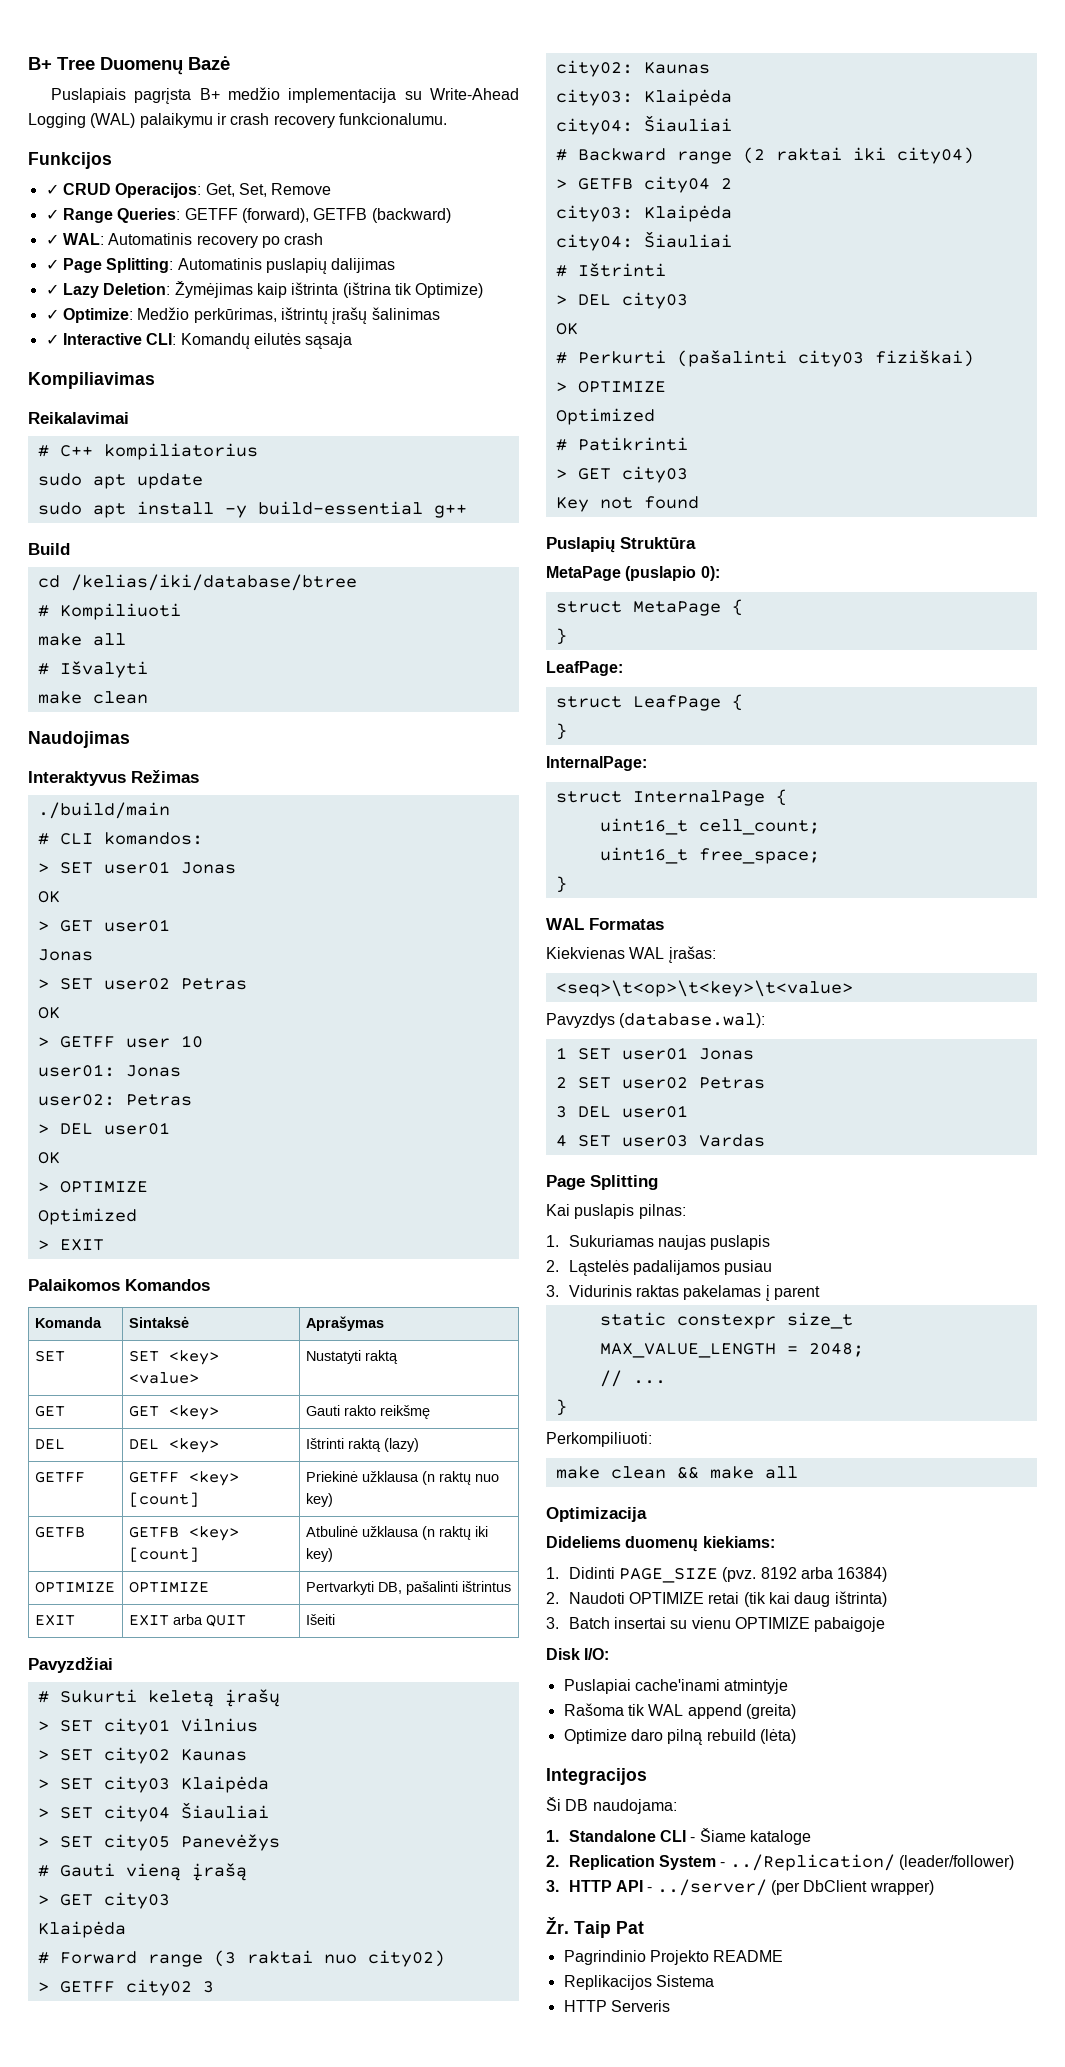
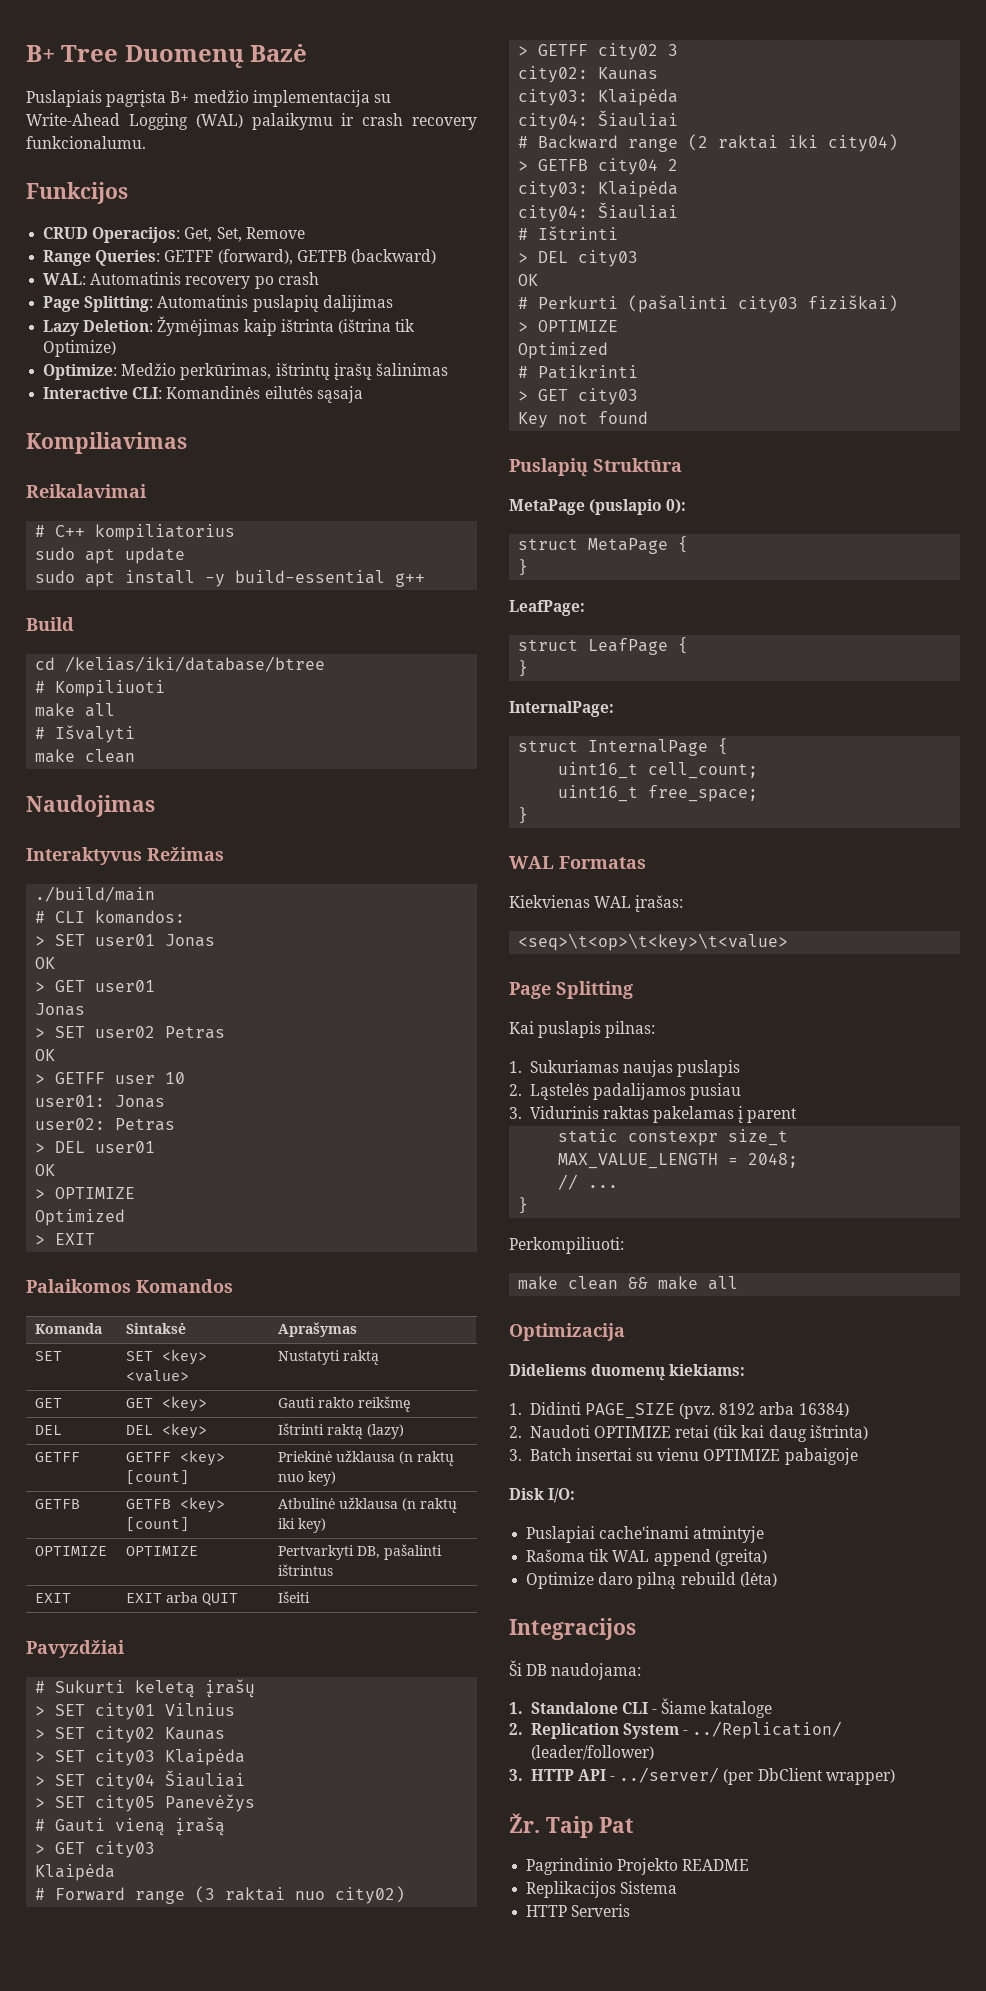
- ✓ CRUD Operacijos: Get, Set, Remove
+ CRUD Operacijos: Get, Set, Remove
- ✓ Range Queries: GETFF (forward), GETFB (backward)
+ Range Queries: GETFF (forward), GETFB (backward)
- ✓ WAL: Automatinis recovery po crash
+ WAL: Automatinis recovery po crash
- ✓ Page Splitting: Automatinis puslapių dalijimas
+ Page Splitting: Automatinis puslapių dalijimas
- ✓ Lazy Deletion: Žymėjimas kaip ištrinta (ištrina tik Optimize)
+ Lazy Deletion: Žymėjimas kaip ištrinta (ištrina tik Optimize)
- ✓ Optimize: Medžio perkūrimas, ištrintų įrašų šalinimas
+ Optimize: Medžio perkūrimas, ištrintų įrašų šalinimas
- ✓ Interactive CLI: Komandų eilutės sąsaja
+ Interactive CLI: Komandinės eilutės sąsaja
- Pavyzdys (database.wal):
- 1 SET user01 Jonas
- 2 SET user02 Petras
- 3 DEL user01
- 4 SET user03 Vardas

